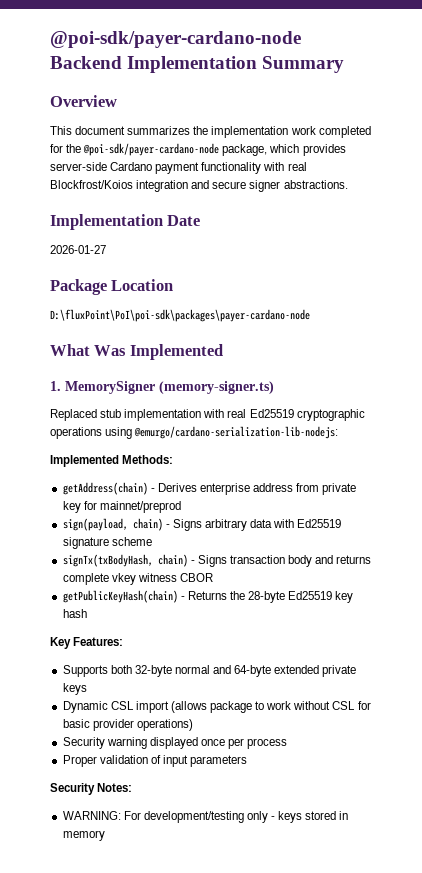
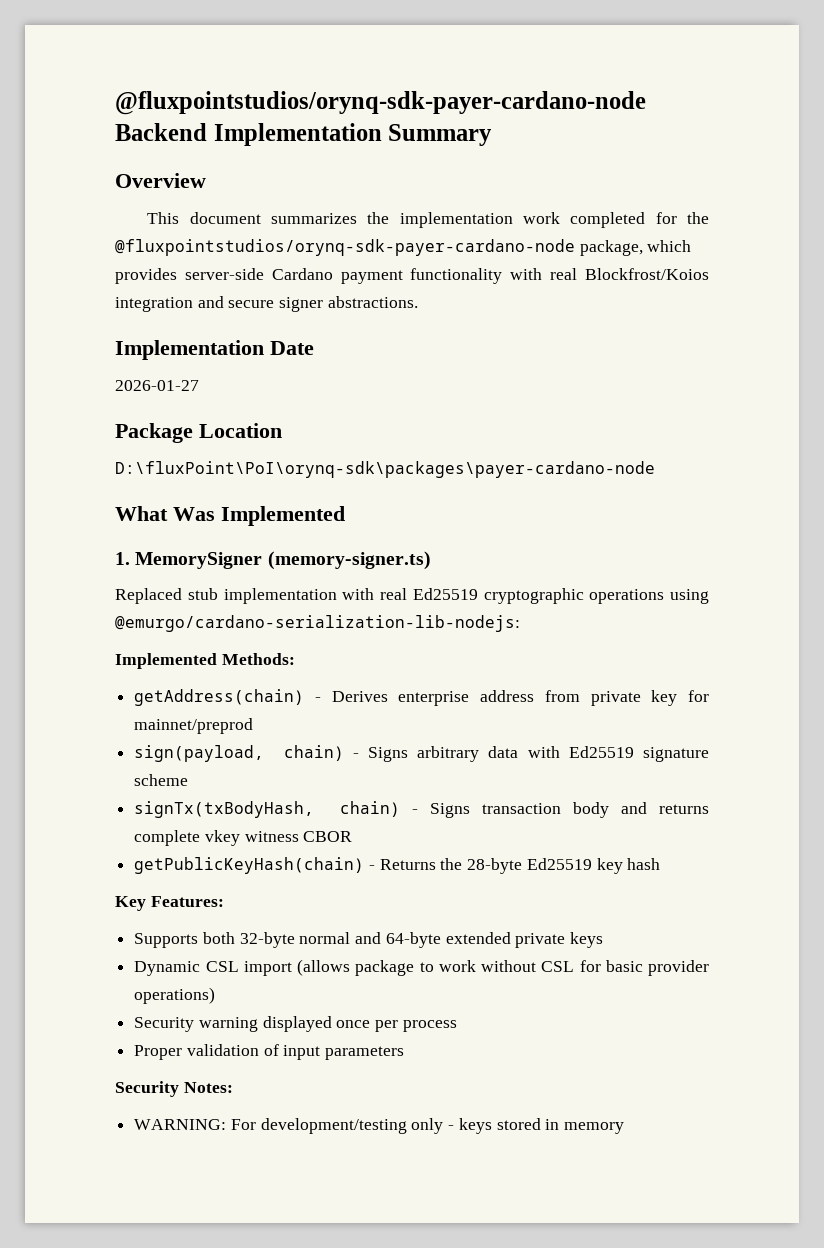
- @poi-sdk/payer-cardano-node Backend Implementation Summary
+ @fluxpointstudios/orynq-sdk-payer-cardano-node Backend Implementation Summary
- This document summarizes the implementation work completed for the @poi-sdk/payer-cardano-node package, which provides server-side Cardano payment functionality with real Blockfrost/Koios integration and secure signer abstractions.
+ This document summarizes the implementation work completed for the @fluxpointstudios/orynq-sdk-payer-cardano-node package, which provides server-side Cardano payment functionality with real Blockfrost/Koios integration and secure signer abstractions.
- D:\fluxPoint\PoI\poi-sdk\packages\payer-cardano-node
+ D:\fluxPoint\PoI\orynq-sdk\packages\payer-cardano-node

